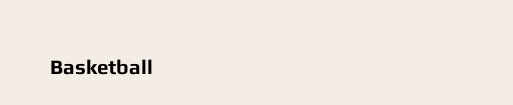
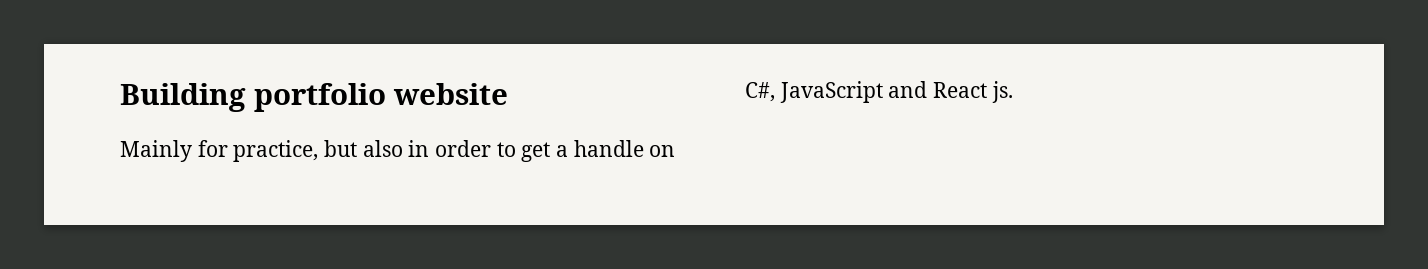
- Basketball
+ Building portfolio website
+ Mainly for practice, but also in order to get a handle on C#, JavaScript and React js.

